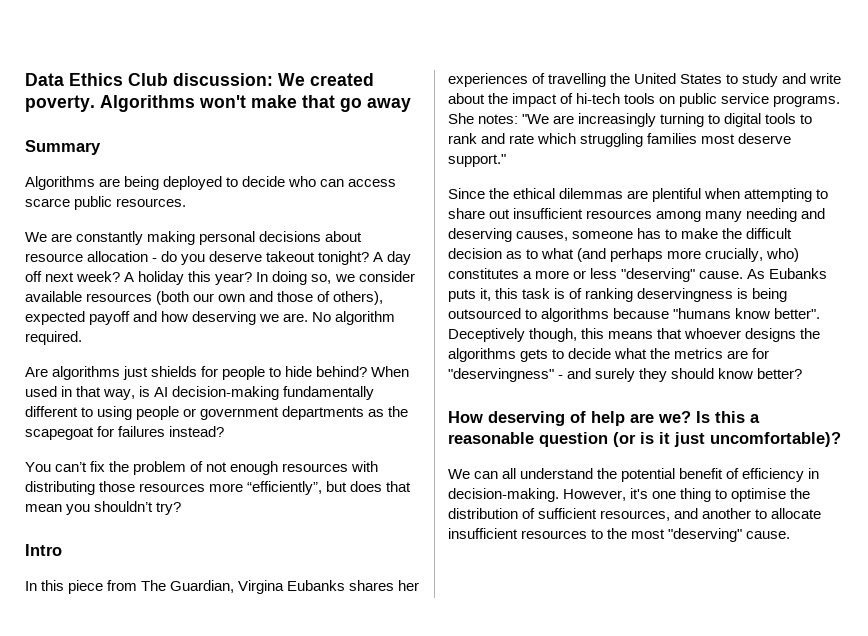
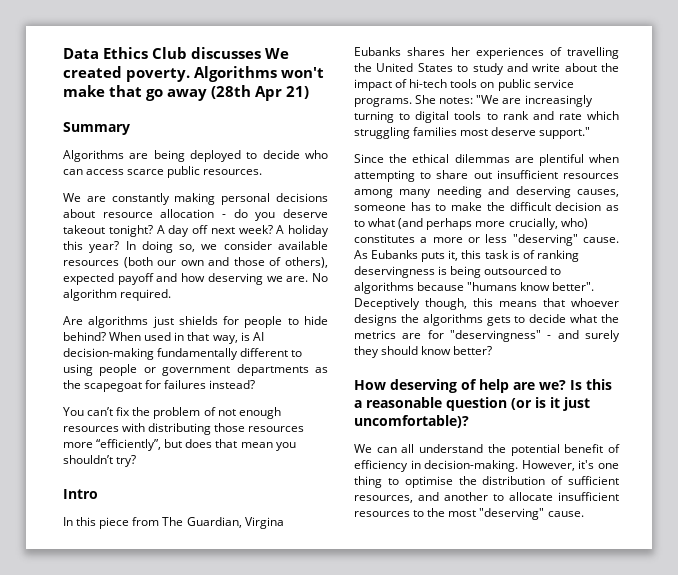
- Data Ethics Club discussion: We created poverty.
+ Data Ethics Club discusses We created poverty.
- Algorithms won't make that go away
+ Algorithms won't make that go away (28th Apr 21)

